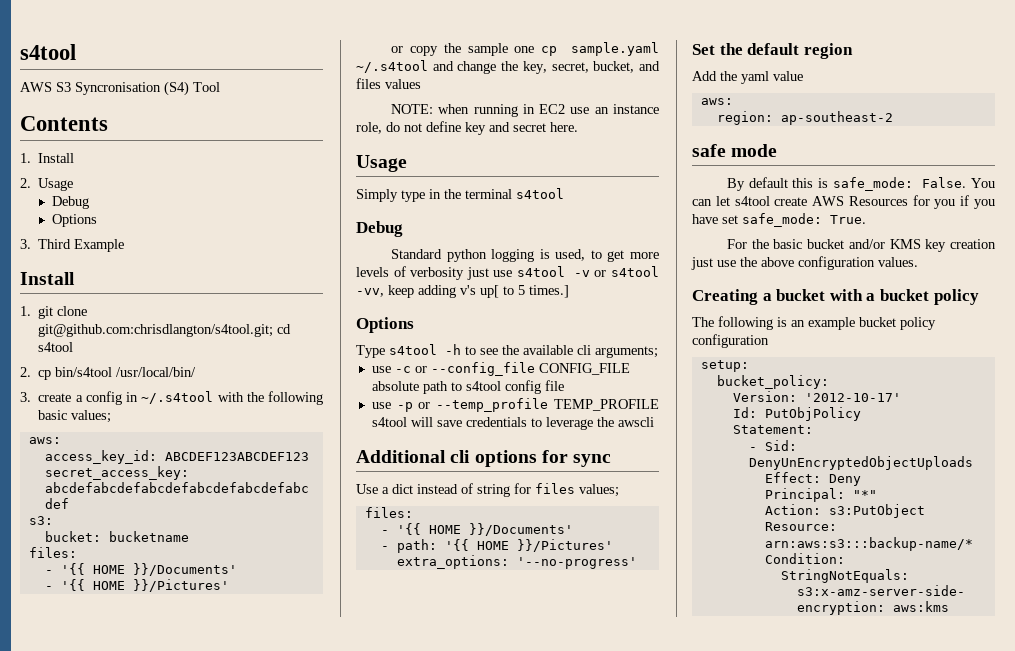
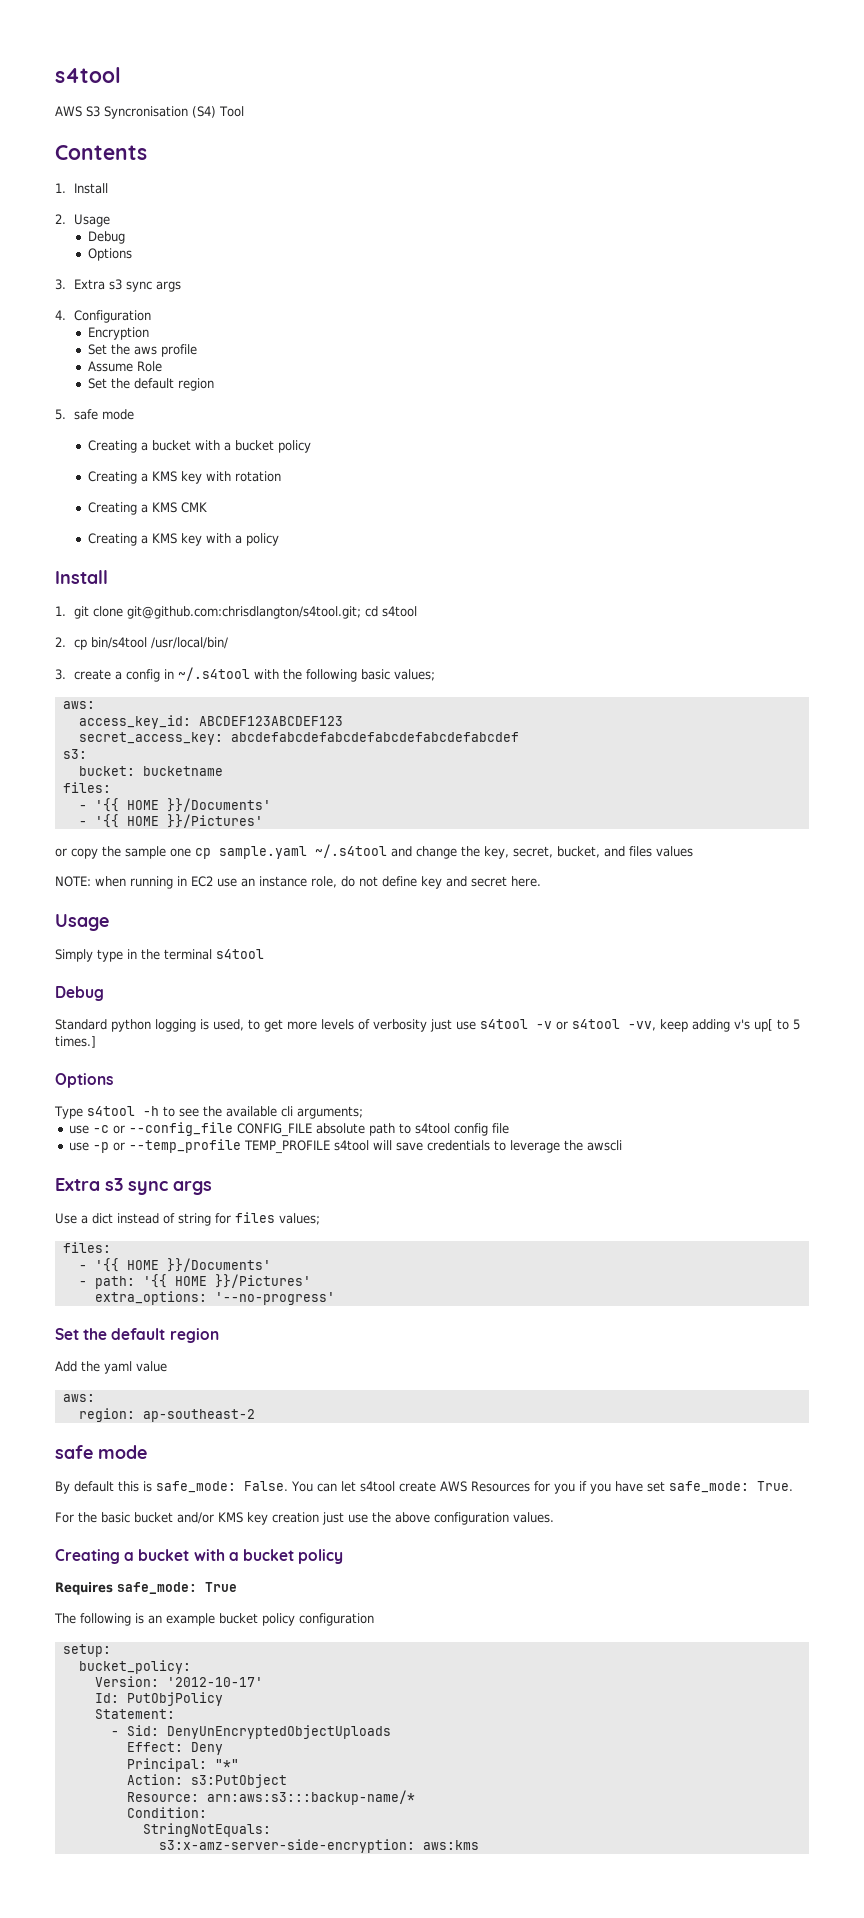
- 3. Third Example
+ 3. Extra s3 sync args
+ 4. Configuration
+ Encryption
+ Set the aws profile
+ Assume Role
+ Set the default region
+ 5. safe mode
+ Creating a bucket with a bucket policy
+ Creating a KMS key with rotation
+ Creating a KMS CMK
+ Creating a KMS key with a policy
  use -p or --temp_profile TEMP_PROFILE s4tool will save credentials to leverage the awscli
- Additional cli options for sync
+ Extra s3 sync args
+ Requires safe_mode: True

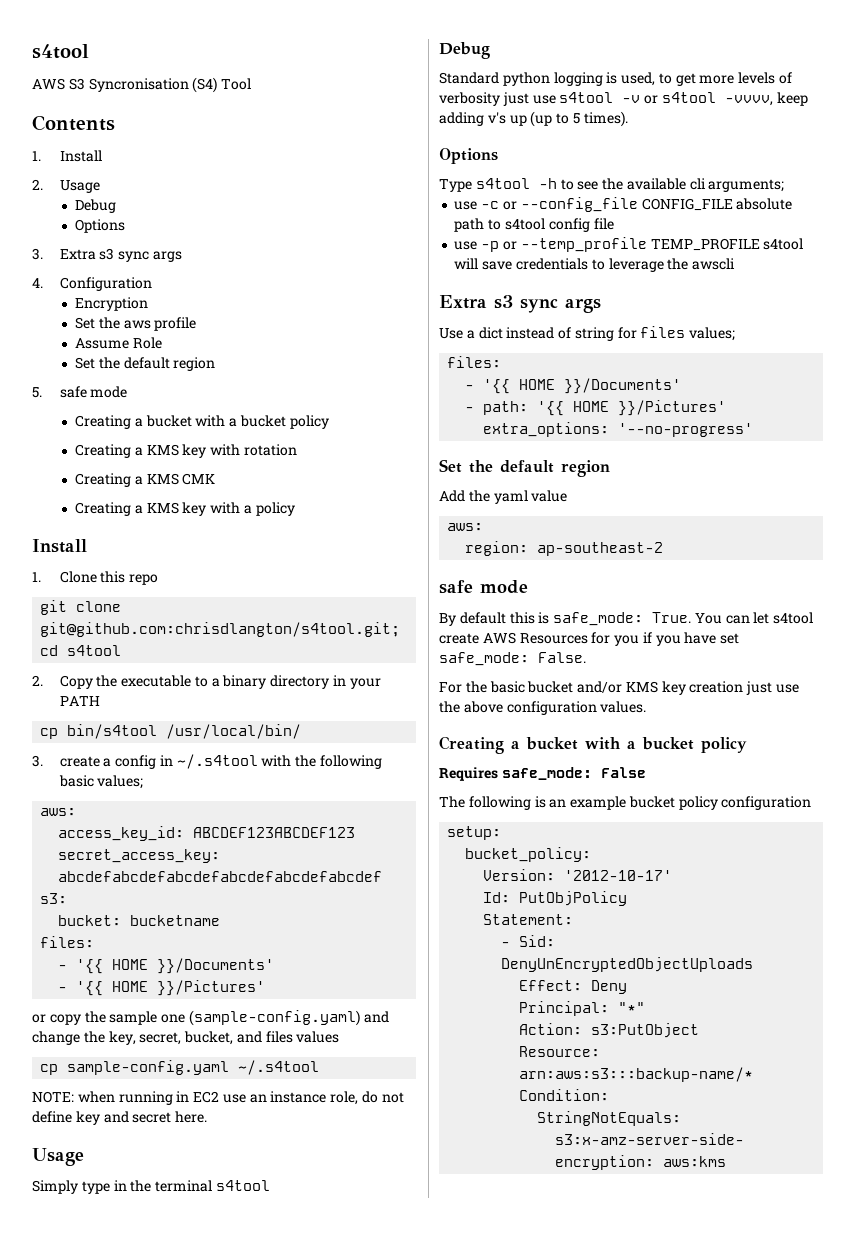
- 1. git clone git@github.com:chrisdlangton/s4tool.git; cd s4tool
+ 1. Clone this repo
+ git clone git@github.com:chrisdlangton/s4tool.git; cd s4tool
- 2. cp bin/s4tool /usr/local/bin/
+ 2. Copy the executable to a binary directory in your PATH
+ cp bin/s4tool /usr/local/bin/
- or copy the sample one cp sample.yaml ~/.s4tool and change the key, secret, bucket, and files values
+ or copy the sample one (sample-config.yaml) and change the key, secret, bucket, and files values
+ cp sample-config.yaml ~/.s4tool
- Standard python logging is used, to get more levels of verbosity just use s4tool -v or s4tool -vv, keep adding v's up[ to 5 times.]
+ Standard python logging is used, to get more levels of verbosity just use s4tool -v or s4tool -vvvv, keep adding v's up (up to 5 times).
- By default this is safe_mode: False.
+ By default this is safe_mode: True.
- You can let s4tool create AWS Resources for you if you have set safe_mode: True.
+ You can let s4tool create AWS Resources for you if you have set safe_mode: False.
- Requires safe_mode: True
+ Requires safe_mode: False

